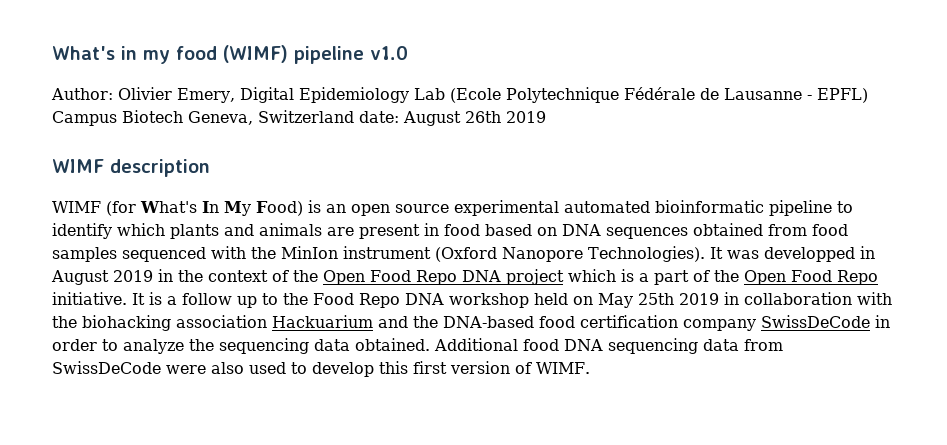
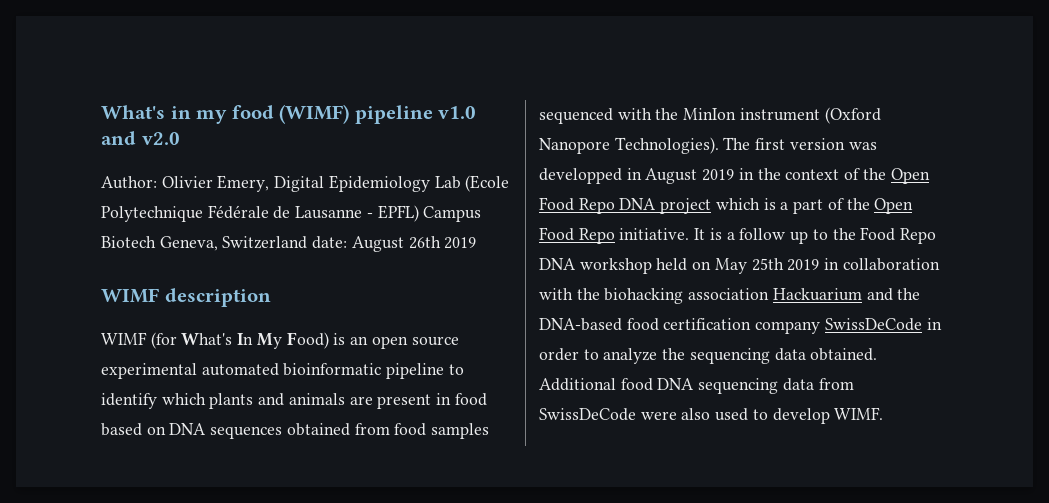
- What's in my food (WIMF) pipeline v1.0
+ What's in my food (WIMF) pipeline v1.0 and v2.0
- It was developped in August 2019 in the context of the Open Food Repo DNA project which is a part of the Open Food Repo initiative.
+ The first version was developped in August 2019 in the context of the Open Food Repo DNA project which is a part of the Open Food Repo initiative.
- Additional food DNA sequencing data from SwissDeCode were also used to develop this first version of WIMF.
+ Additional food DNA sequencing data from SwissDeCode were also used to develop WIMF.

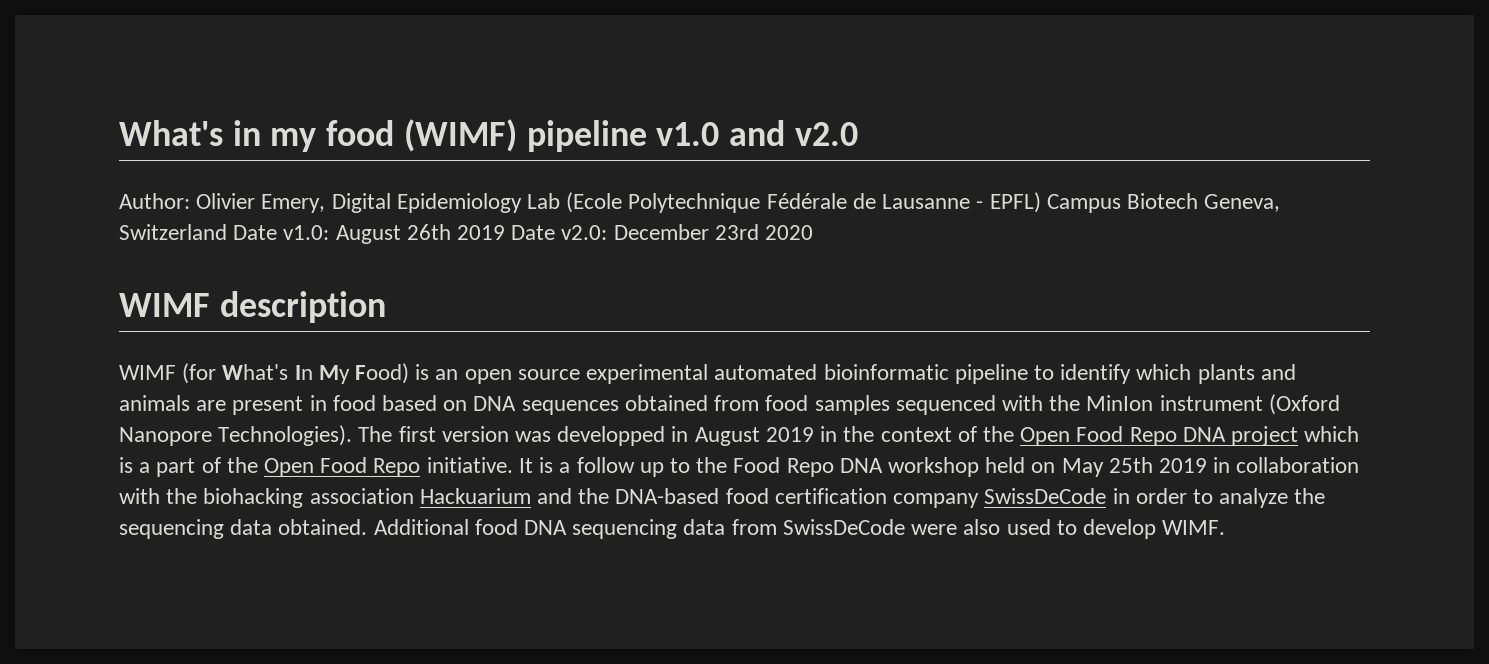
- Author: Olivier Emery, Digital Epidemiology Lab (Ecole Polytechnique Fédérale de Lausanne - EPFL) Campus Biotech Geneva, Switzerland date: August 26th 2019
+ Author: Olivier Emery, Digital Epidemiology Lab (Ecole Polytechnique Fédérale de Lausanne - EPFL) Campus Biotech Geneva, Switzerland Date v1.0: August 26th 2019 Date v2.0: December 23rd 2020

